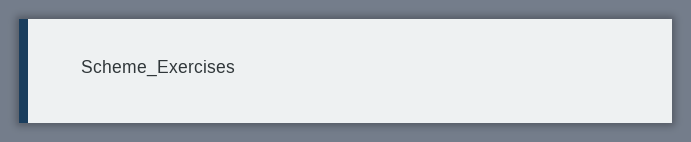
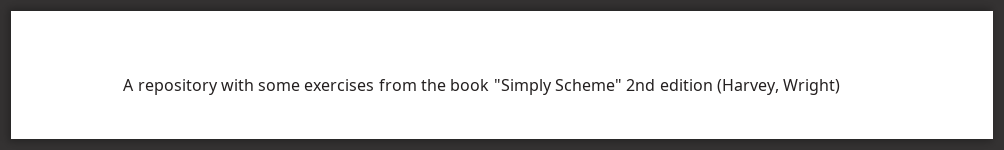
- Scheme_Exercises
+ A repository with some exercises from the book "Simply Scheme" 2nd edition (Harvey, Wright)

